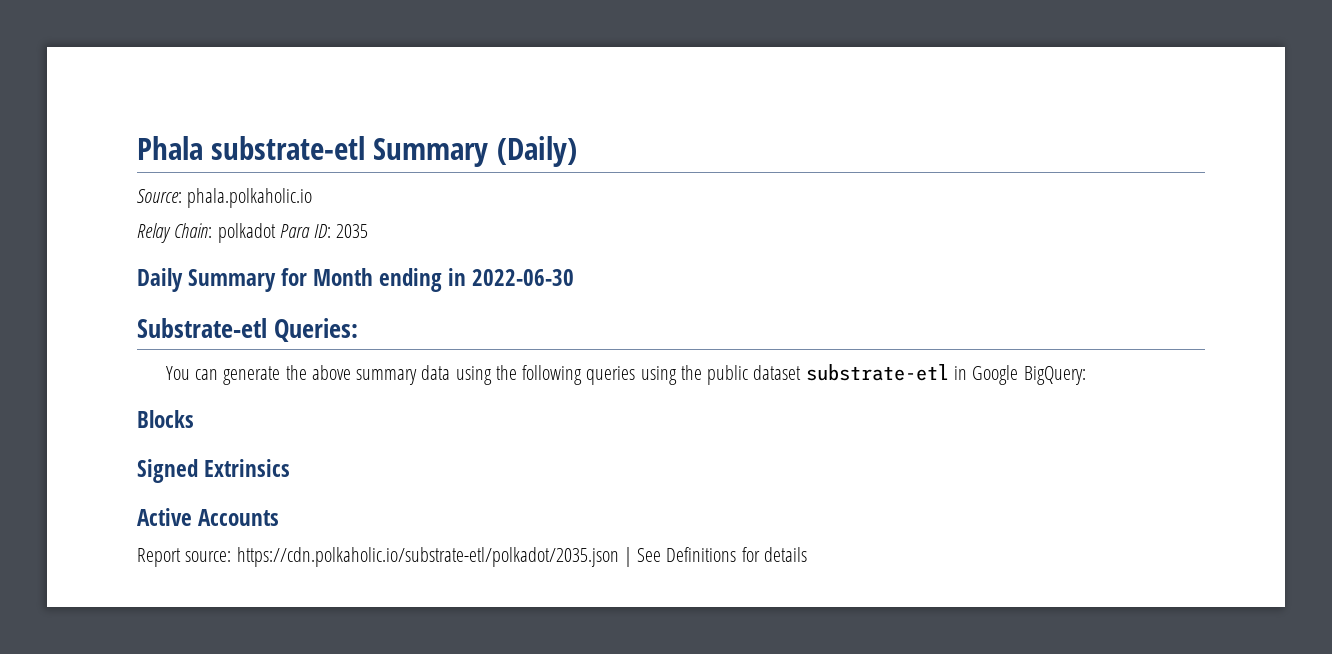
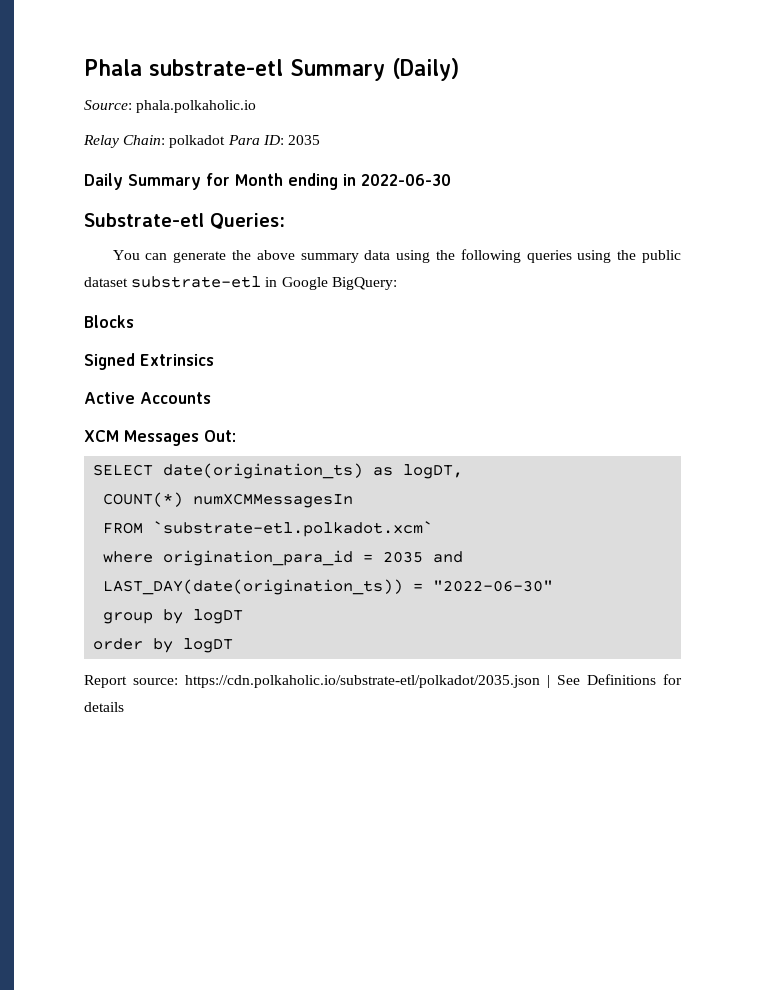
+ XCM Messages Out:
+ SELECT date(origination_ts) as logDT,
+ COUNT(*) numXCMMessagesIn
+ FROM `substrate-etl.polkadot.xcm`
+ where origination_para_id = 2035 and LAST_DAY(date(origination_ts)) = "2022-06-30"
+ group by logDT
+ order by logDT

